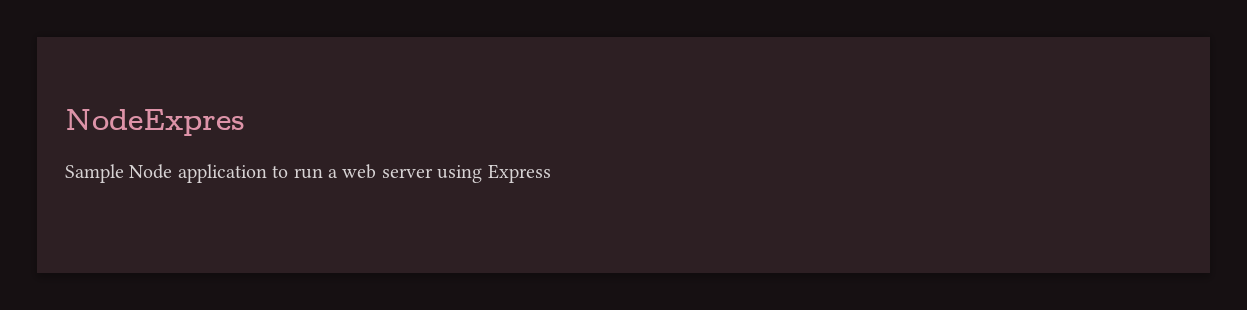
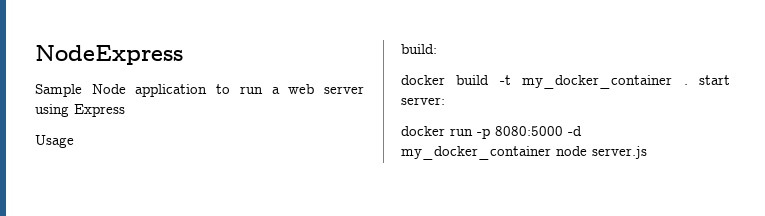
- NodeExpres
+ NodeExpress
+ Usage
+ build:
+ docker build -t my_docker_container . start server:
+ docker run -p 8080:5000 -d my_docker_container node server.js

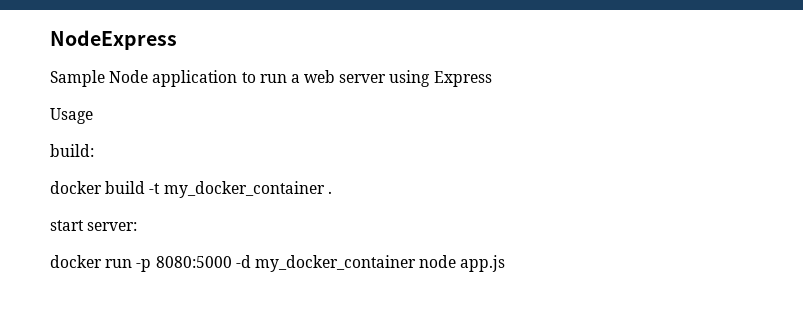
- docker build -t my_docker_container . start server:
+ docker build -t my_docker_container .
+ start server:
- docker run -p 8080:5000 -d my_docker_container node server.js
+ docker run -p 8080:5000 -d my_docker_container node app.js

